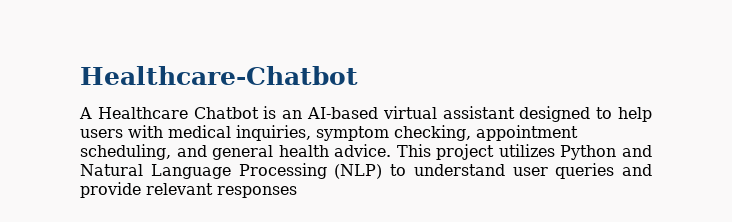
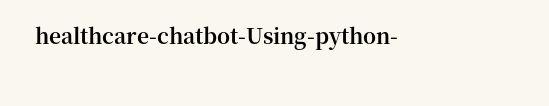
- Healthcare-Chatbot
- A Healthcare Chatbot is an AI-based virtual assistant designed to help users with medical inquiries, symptom checking, appointment scheduling, and general health advice. This project utilizes Python and Natural Language Processing (NLP) to understand user queries and provide relevant responses
+ healthcare-chatbot-Using-python-

